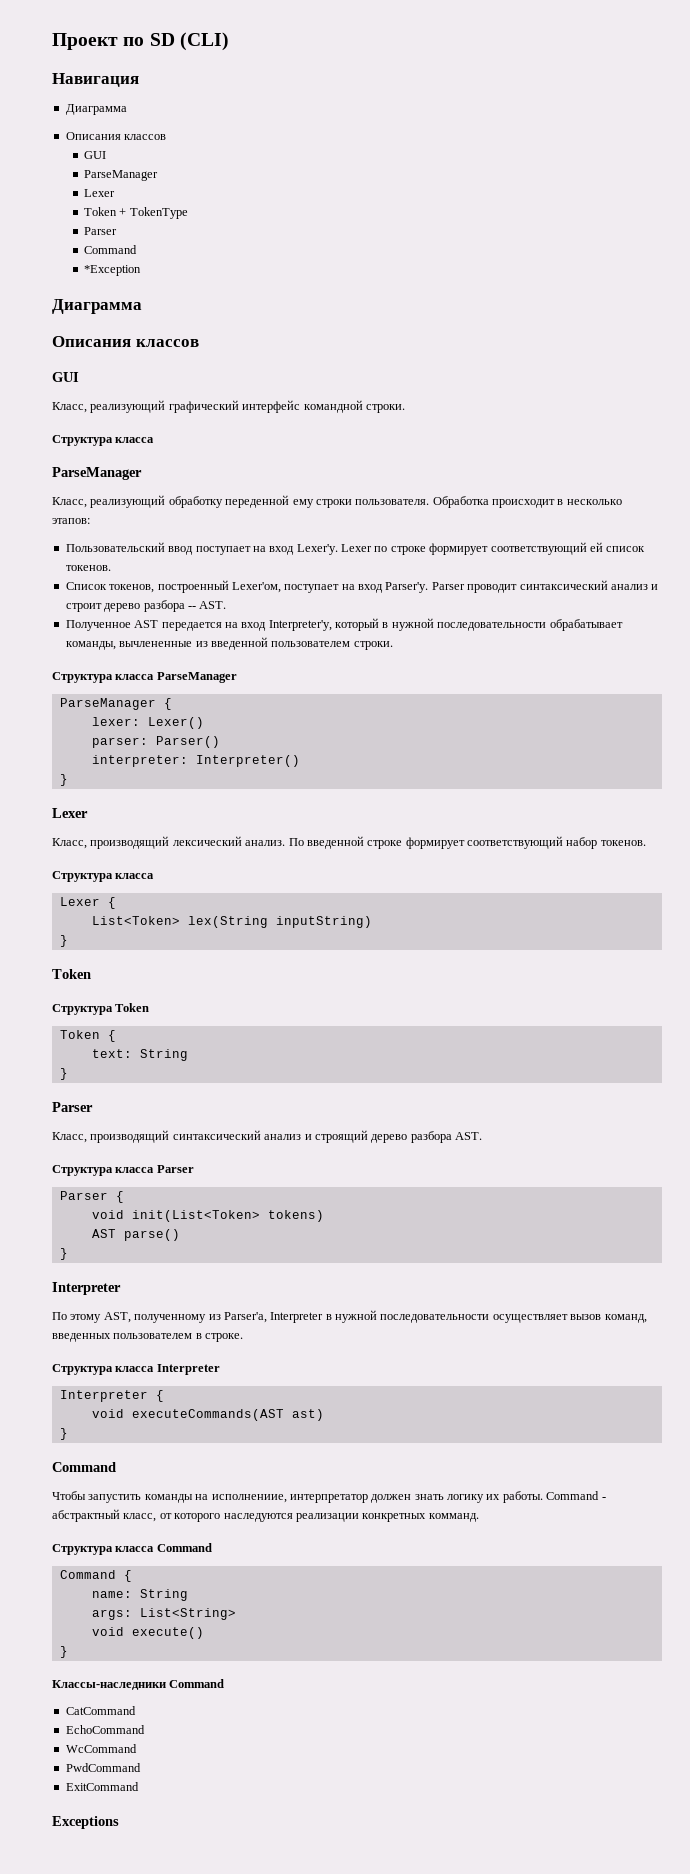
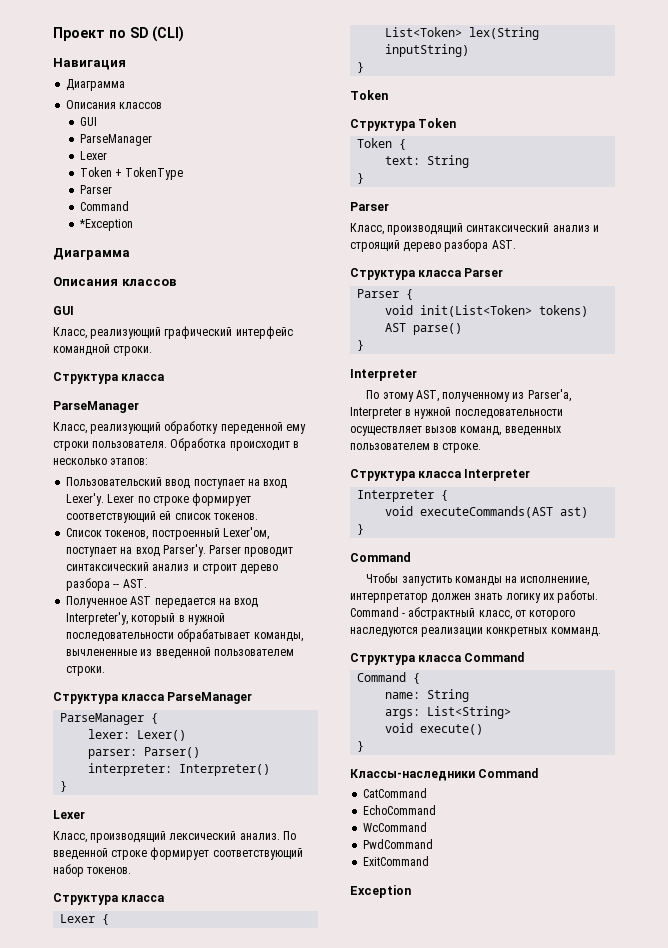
- Exceptions
+ Exception

